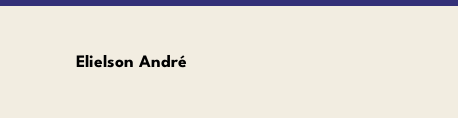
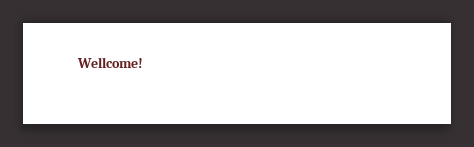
- Elielson André
+ Wellcome!

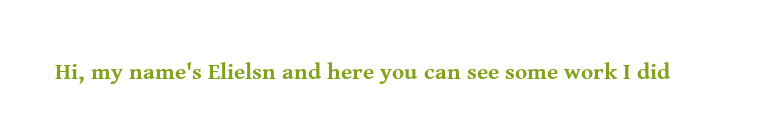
- Wellcome!
+ Hi, my name's Elielsn and here you can see some work I did

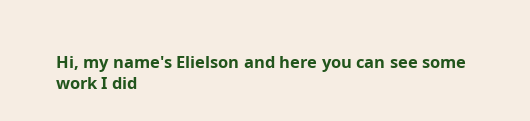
- Hi, my name's Elielsn and here you can see some work I did
+ Hi, my name's Elielson and here you can see some work I did

